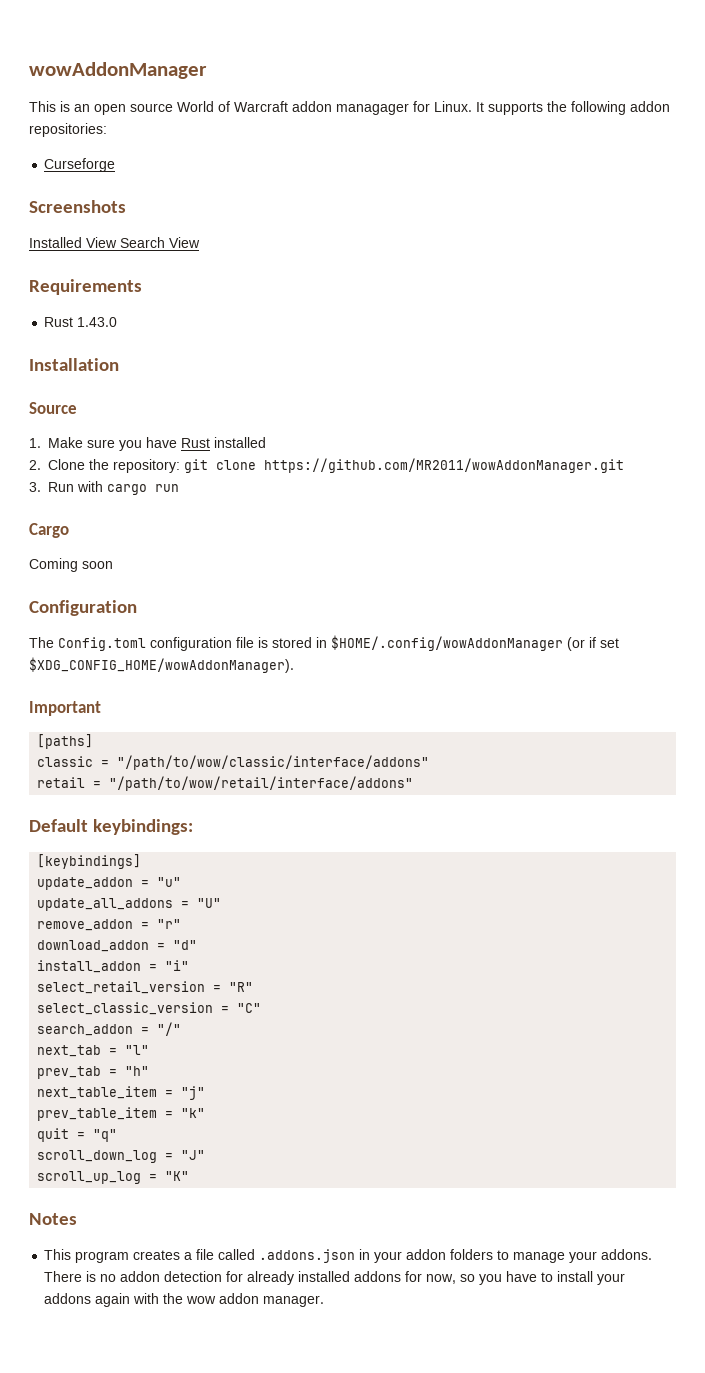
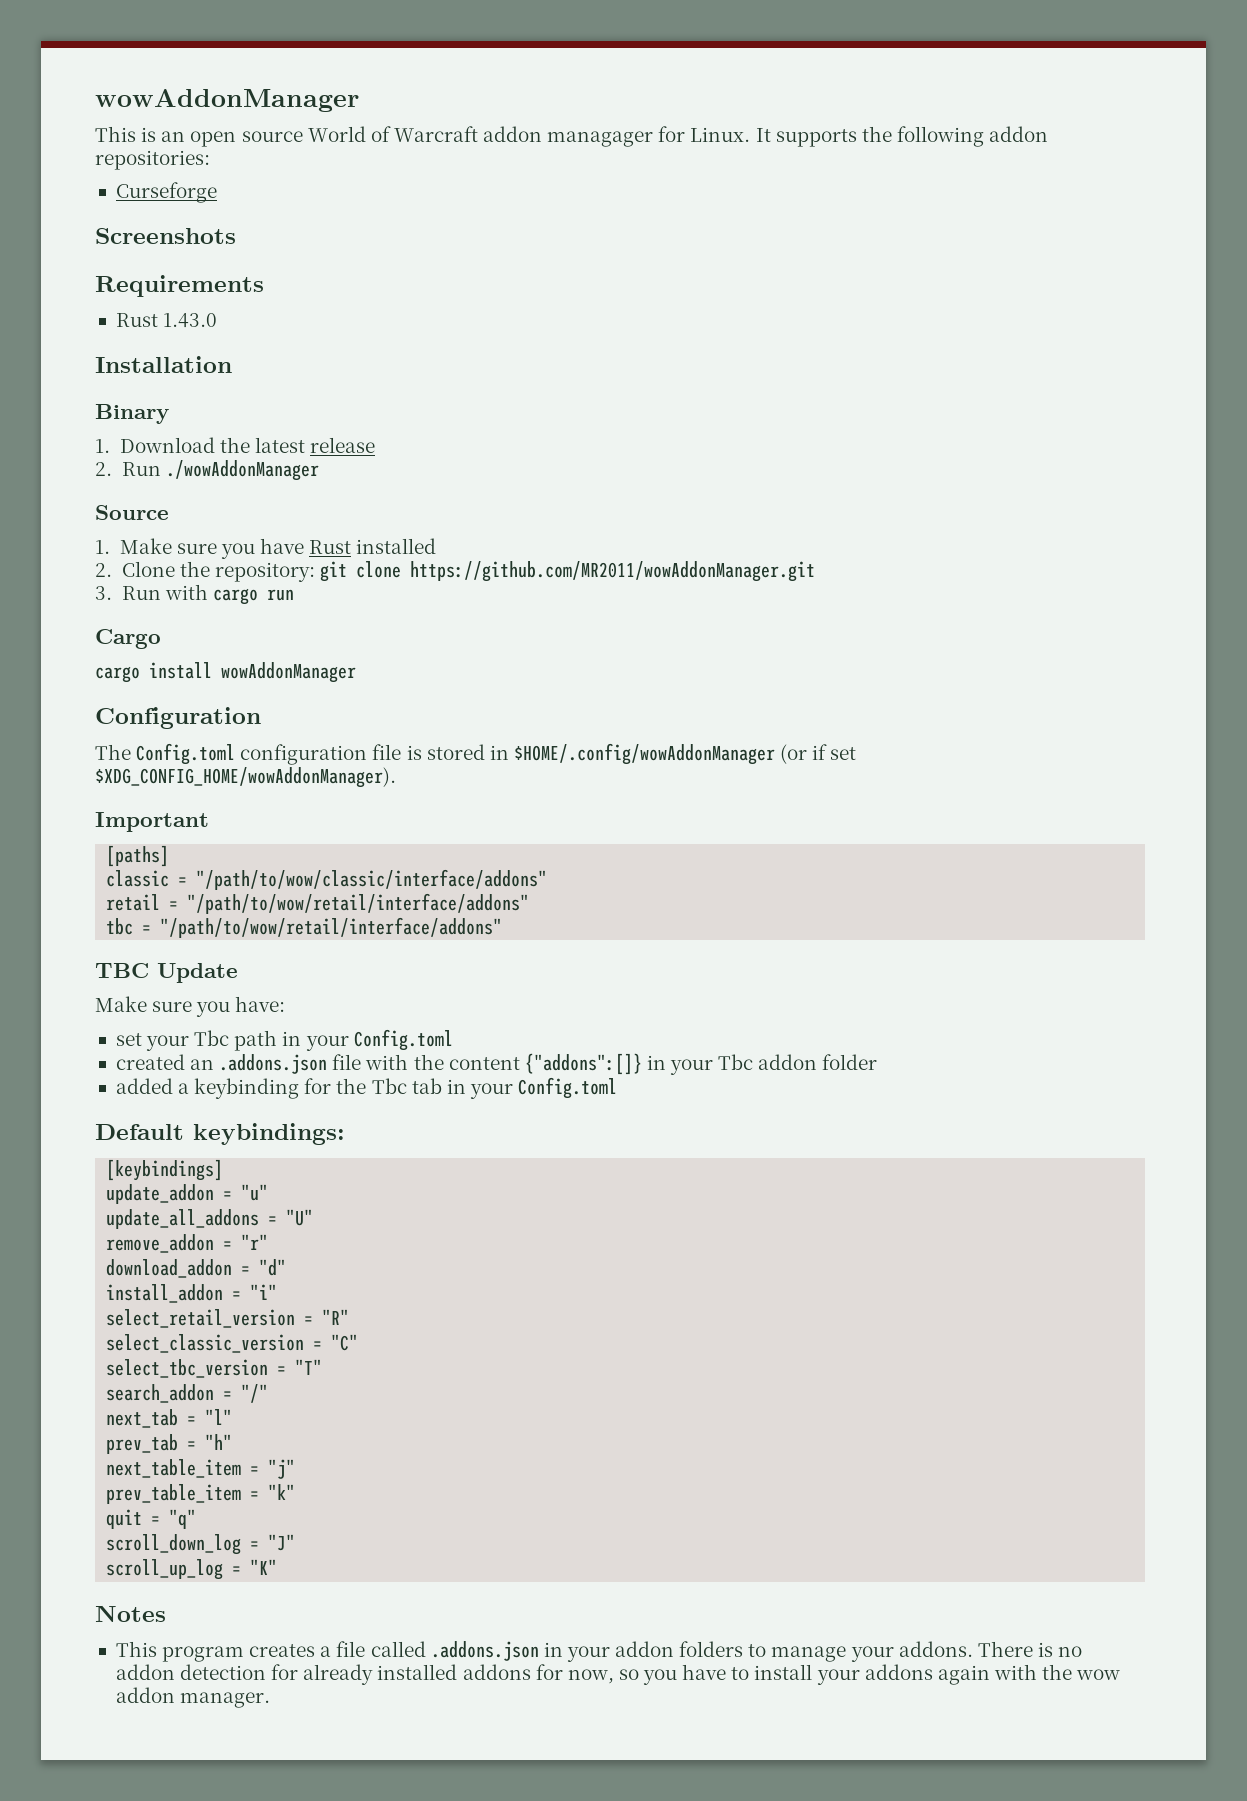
- Installed View Search View
+ Binary
+ 1. Download the latest release
+ 2. Run ./wowAddonManager
- Coming soon
+ cargo install wowAddonManager
+ tbc = "/path/to/wow/retail/interface/addons"
+ TBC Update
+ Make sure you have:
+ set your Tbc path in your Config.toml
+ created an .addons.json file with the content {"addons":[]} in your Tbc addon folder
+ added a keybinding for the Tbc tab in your Config.toml
+ select_tbc_version = "T"

